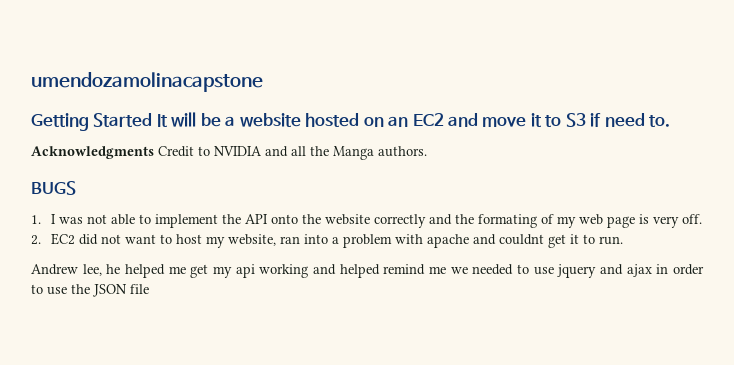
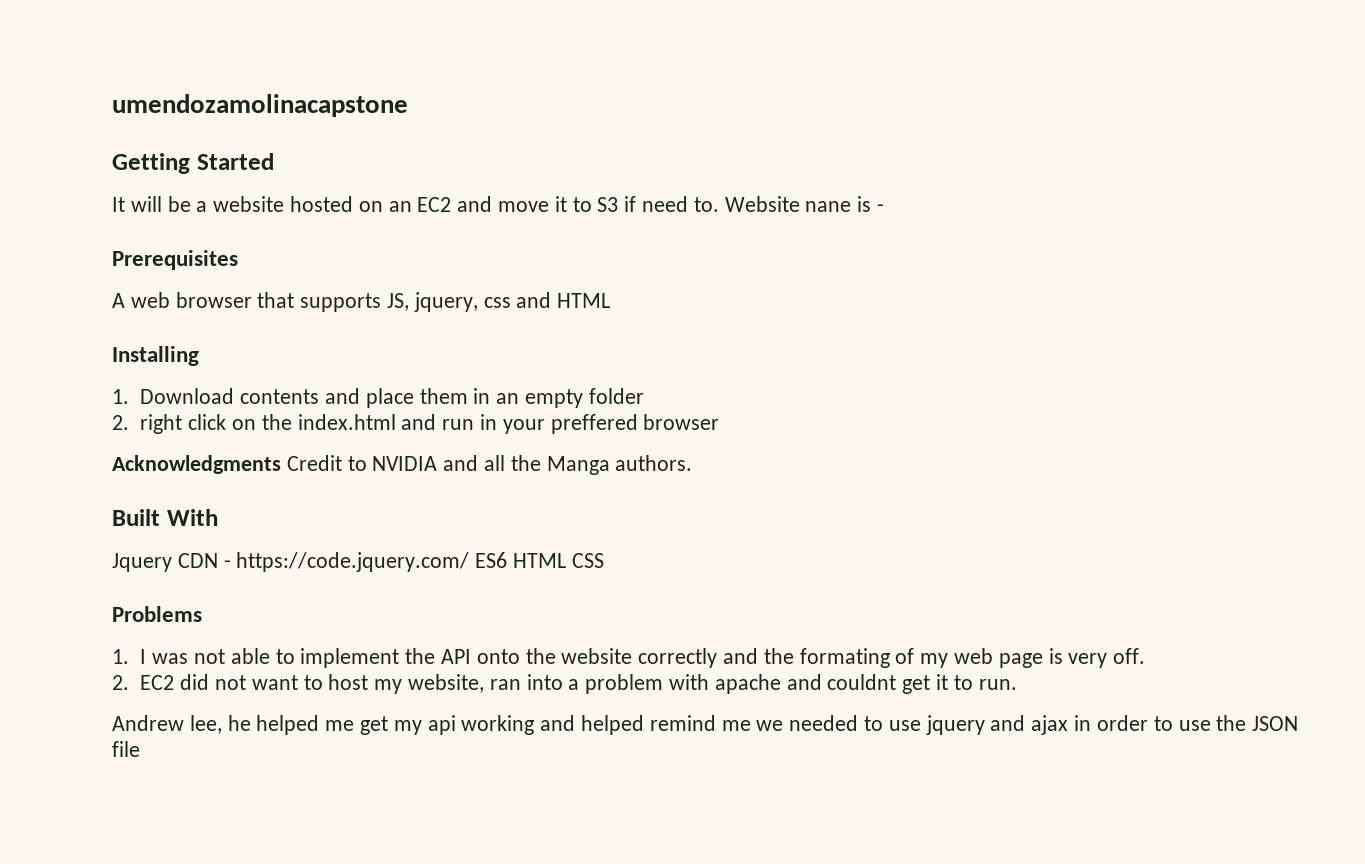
- Getting Started It will be a website hosted on an EC2 and move it to S3 if need to.
+ Getting Started
+ It will be a website hosted on an EC2 and move it to S3 if need to. Website nane is -
+ Prerequisites
+ A web browser that supports JS, jquery, css and HTML
+ Installing
+ 1. Download contents and place them in an empty folder
+ 2. right click on the index.html and run in your preffered browser
- BUGS
+ Built With
+ Jquery CDN - https://code.jquery.com/ ES6 HTML CSS
+ Problems

